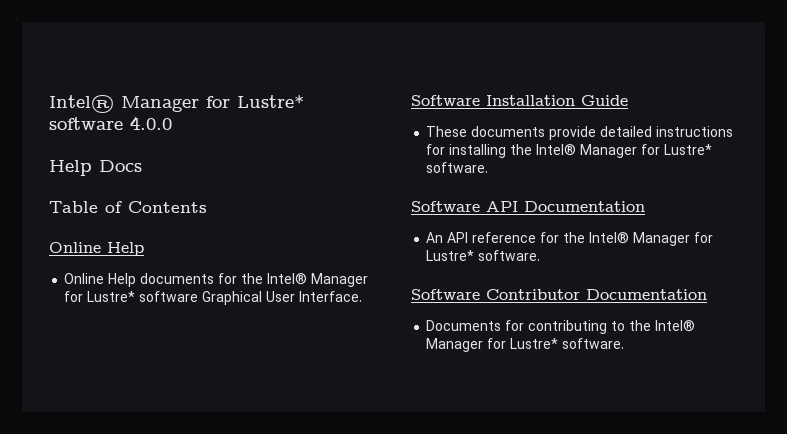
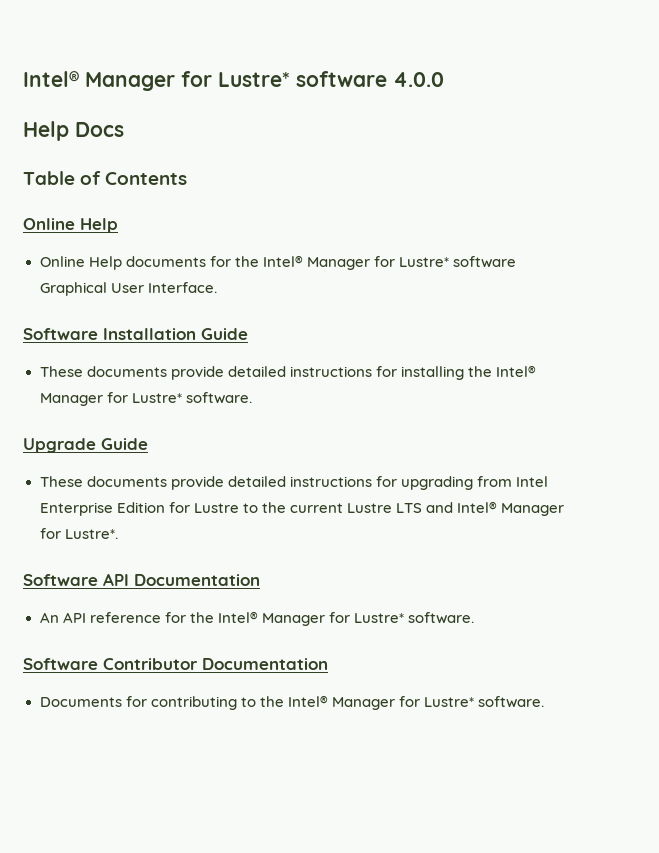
+ Upgrade Guide
+ These documents provide detailed instructions for upgrading from Intel Enterprise Edition for Lustre to the current Lustre LTS and Intel® Manager for Lustre*.

